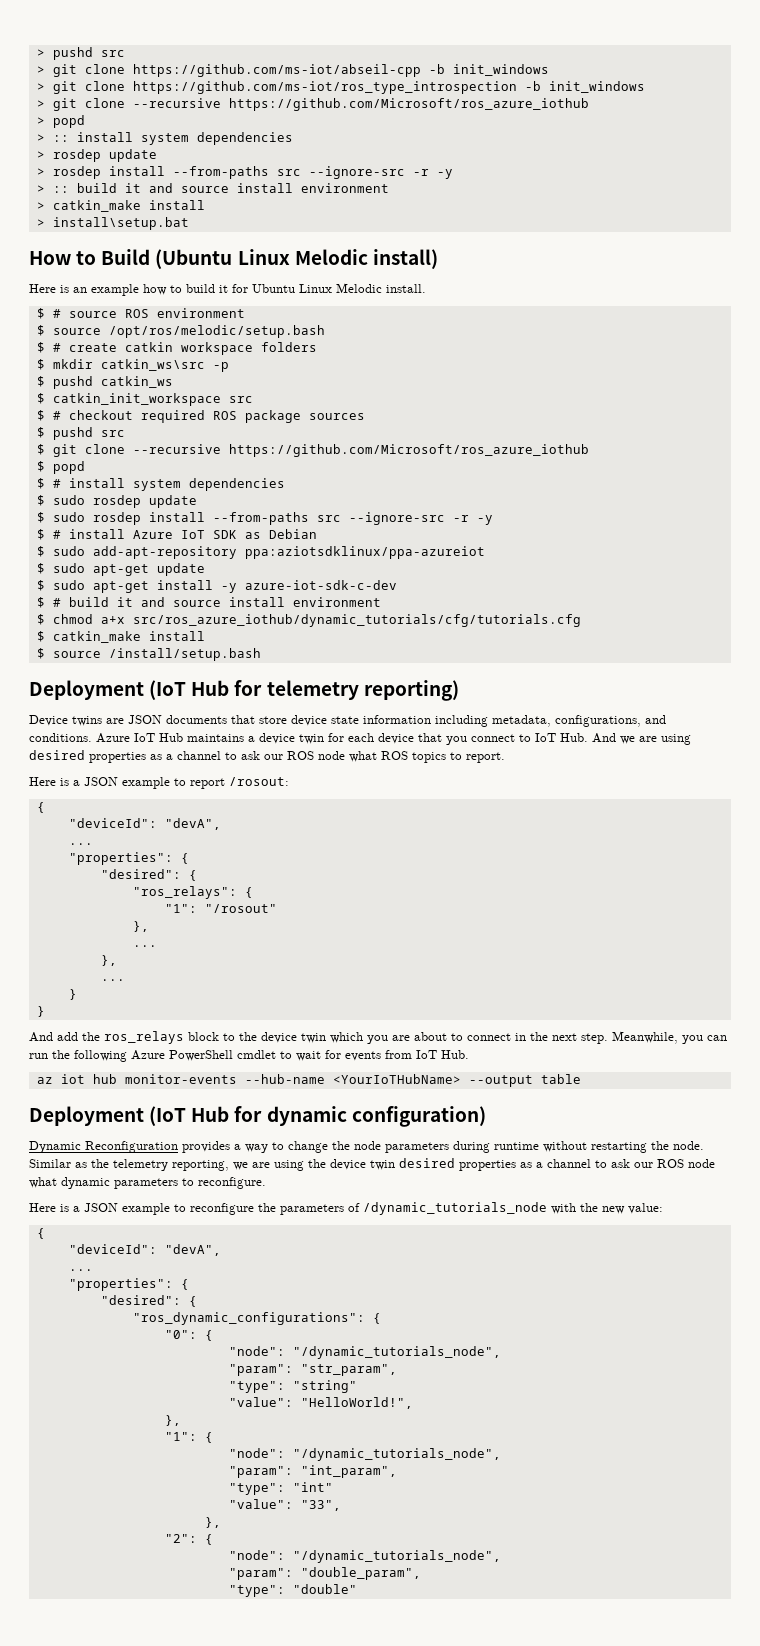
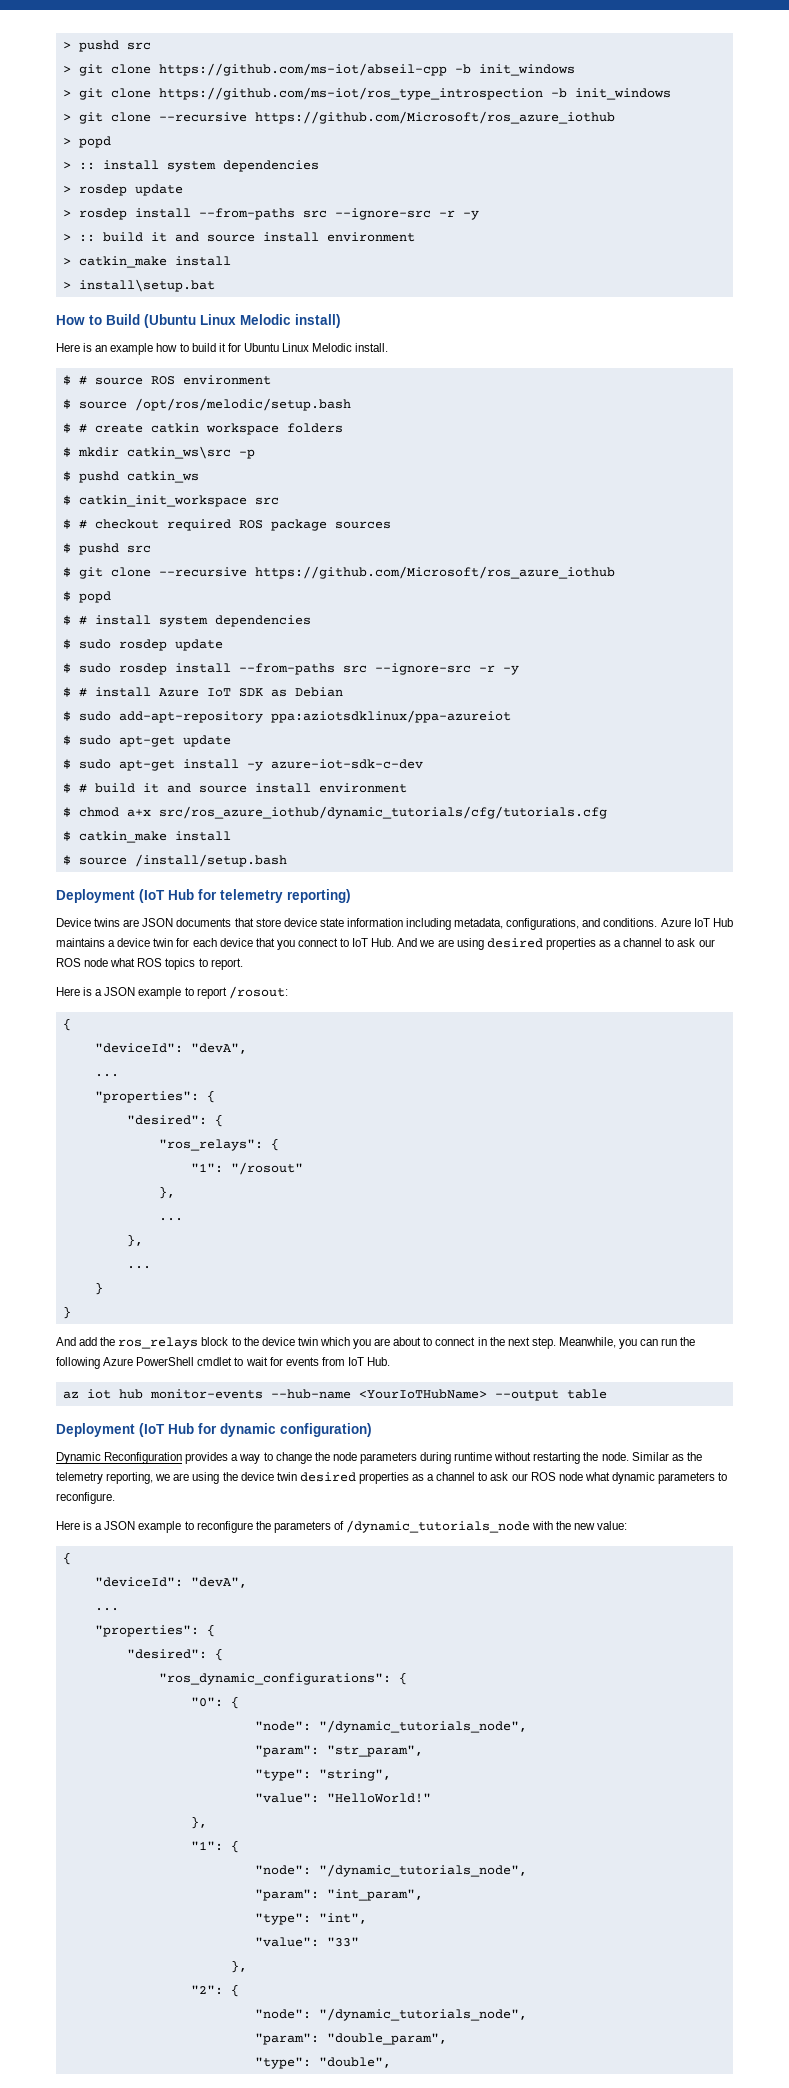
- "type": "string"
- "value": "HelloWorld!",
+ "type": "string",
+ "value": "HelloWorld!"
- "type": "int"
- "value": "33",
+ "type": "int",
+ "value": "33"
- "type": "double"
+ "type": "double",

